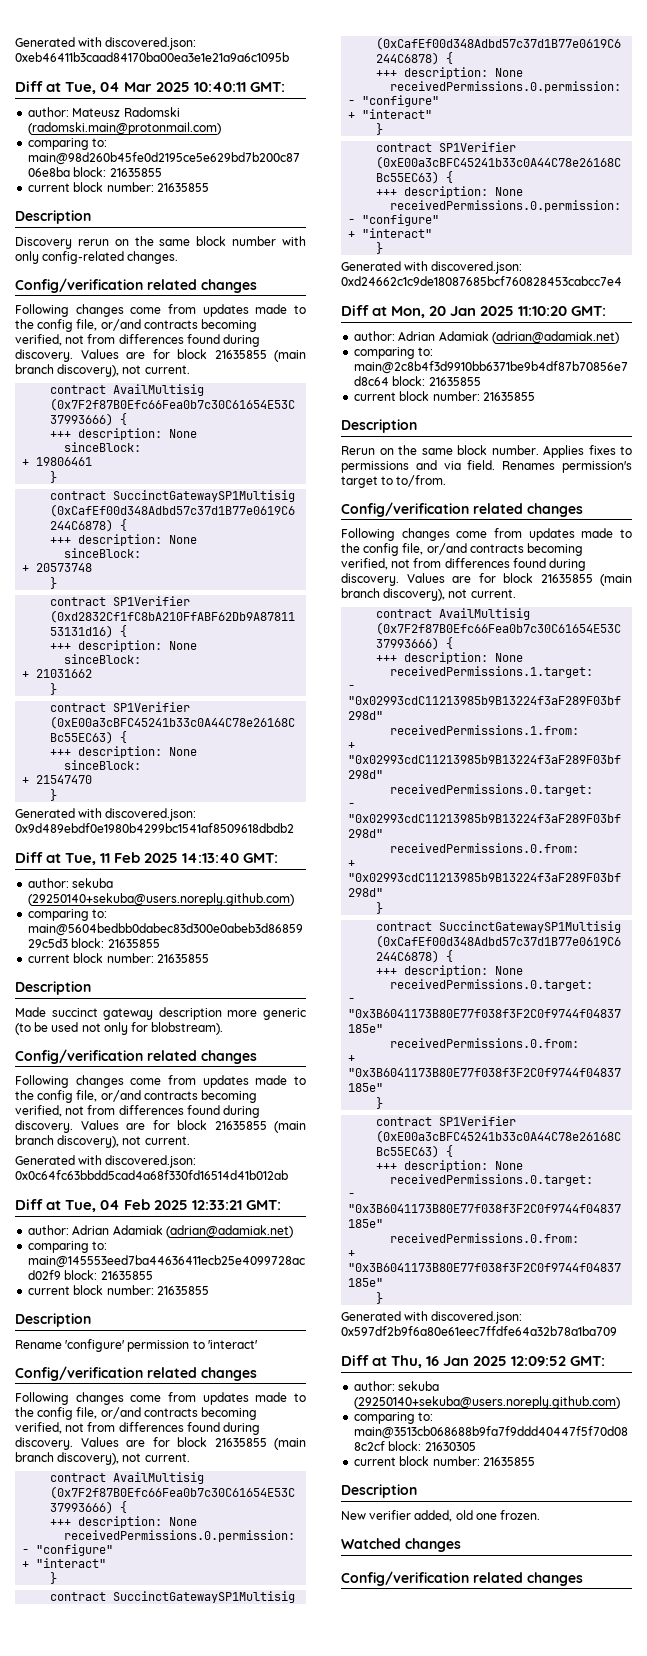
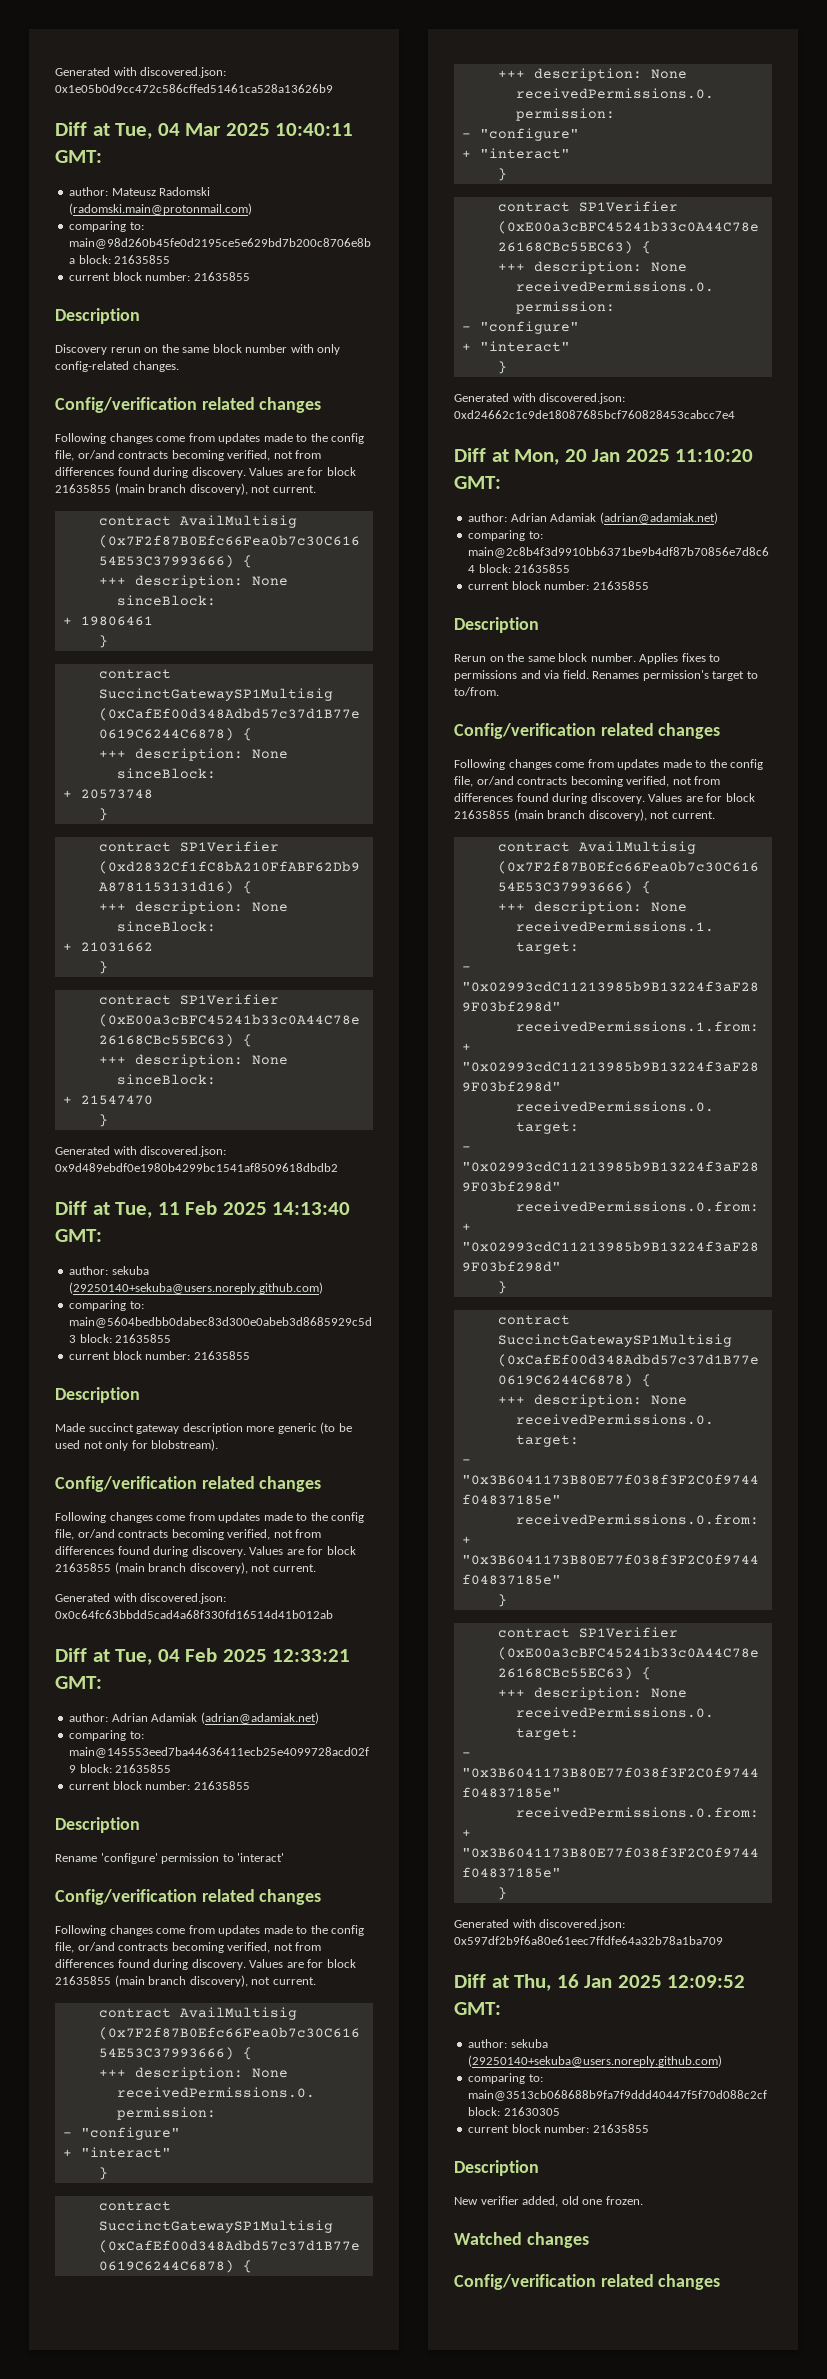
- Generated with discovered.json: 0xeb46411b3caad84170ba00ea3e1e21a9a6c1095b
+ Generated with discovered.json: 0x1e05b0d9cc472c586cffed51461ca528a13626b9

